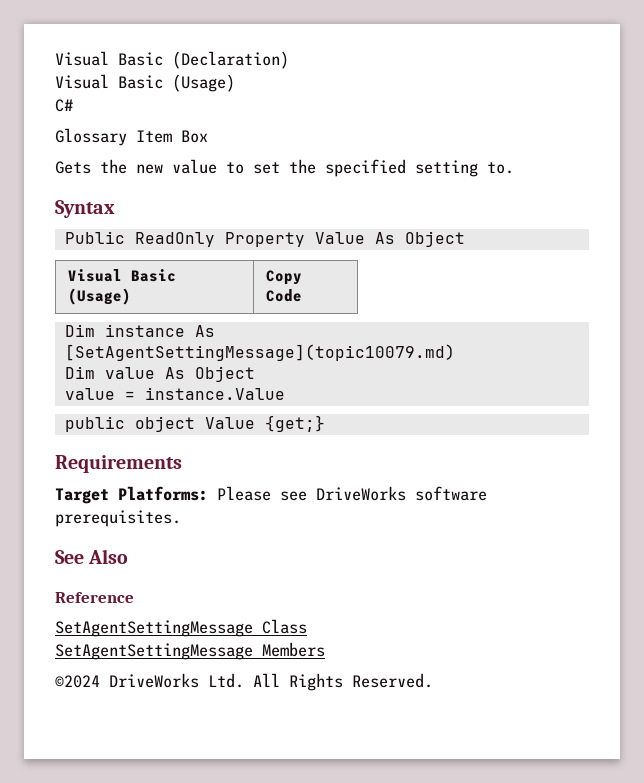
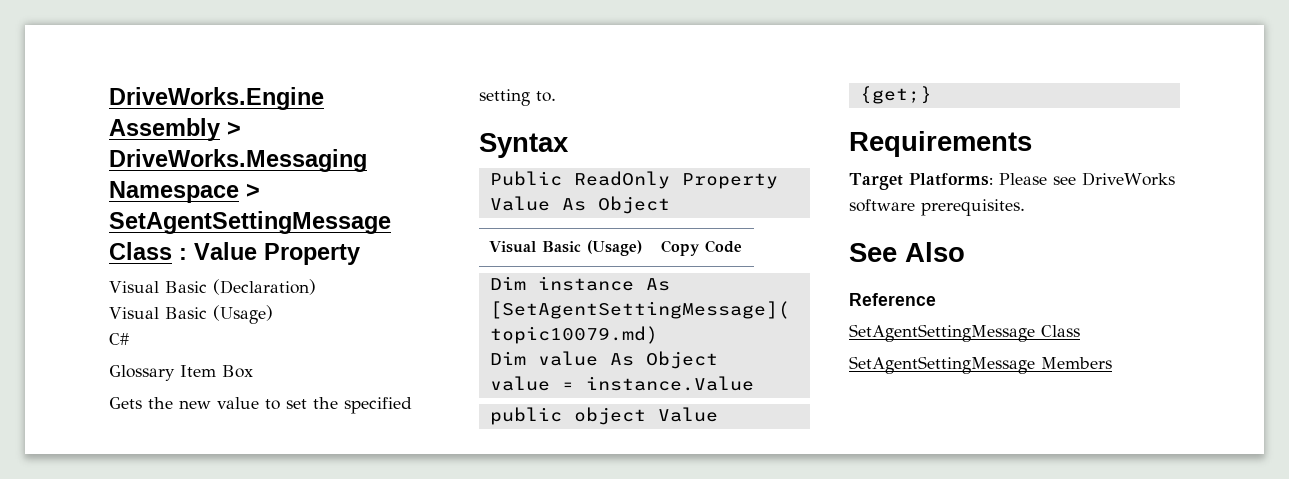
+ DriveWorks.Engine Assembly > DriveWorks.Messaging Namespace > SetAgentSettingMessage Class : Value Property
- ©2024 DriveWorks Ltd. All Rights Reserved.

